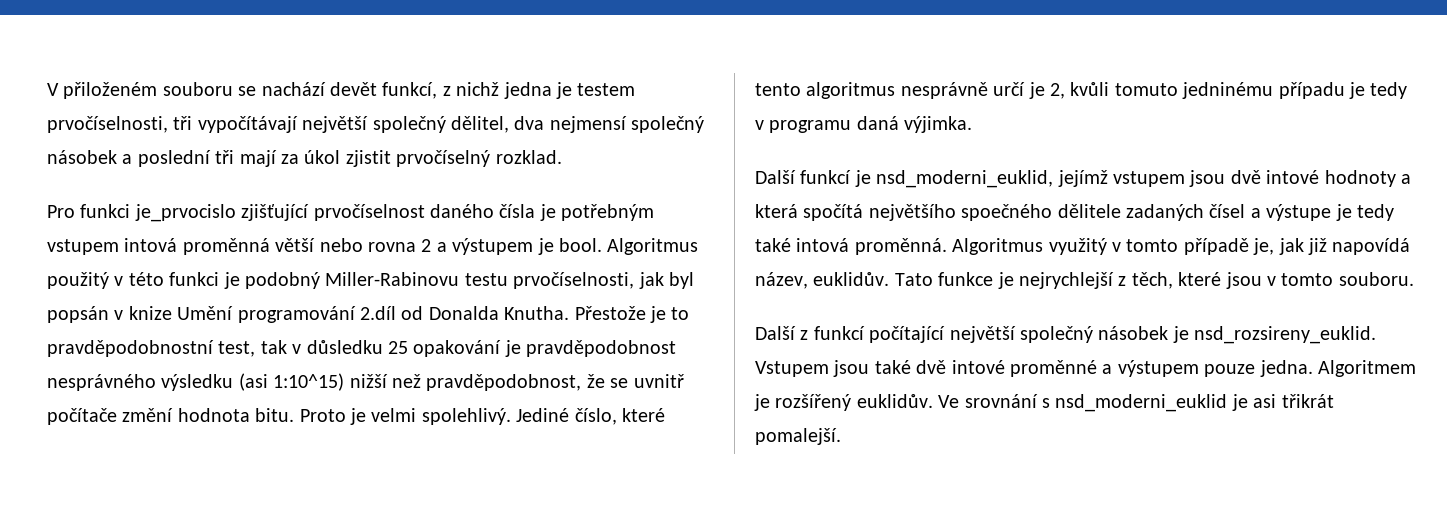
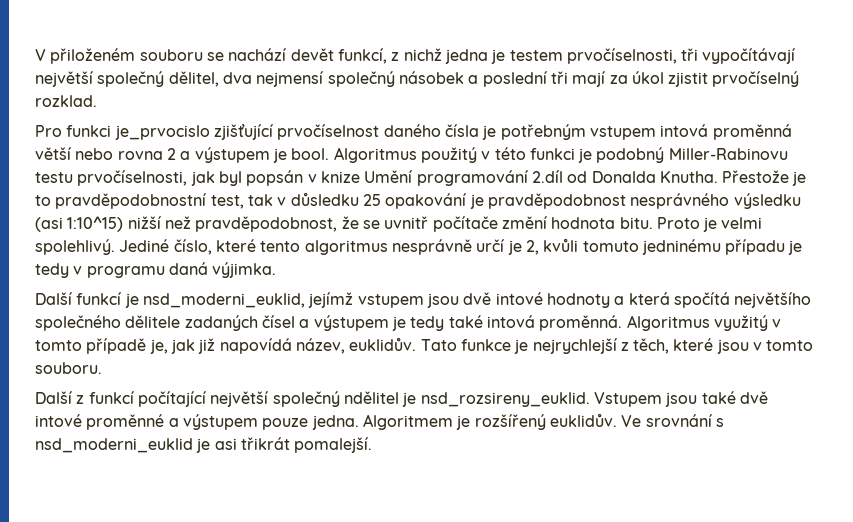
- Další funkcí je nsd_moderni_euklid, jejímž vstupem jsou dvě intové hodnoty a která spočítá největšího spoečného dělitele zadaných čísel a výstupe je tedy také intová proměnná.
+ Další funkcí je nsd_moderni_euklid, jejímž vstupem jsou dvě intové hodnoty a která spočítá největšího společného dělitele zadaných čísel a výstupem je tedy také intová proměnná.
- Další z funkcí počítající největší společný násobek je nsd_rozsireny_euklid.
+ Další z funkcí počítající největší společný ndělitel je nsd_rozsireny_euklid.

